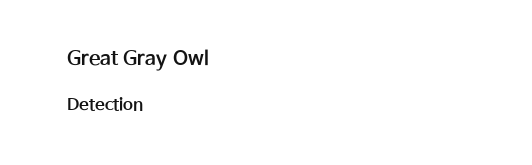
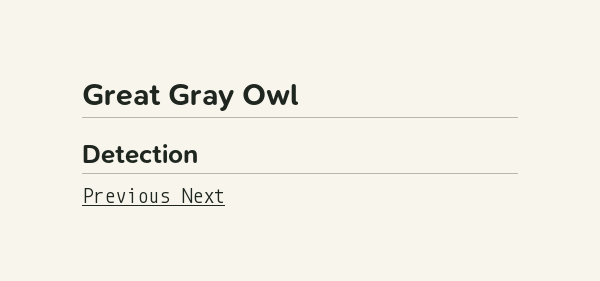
+ Previous Next

